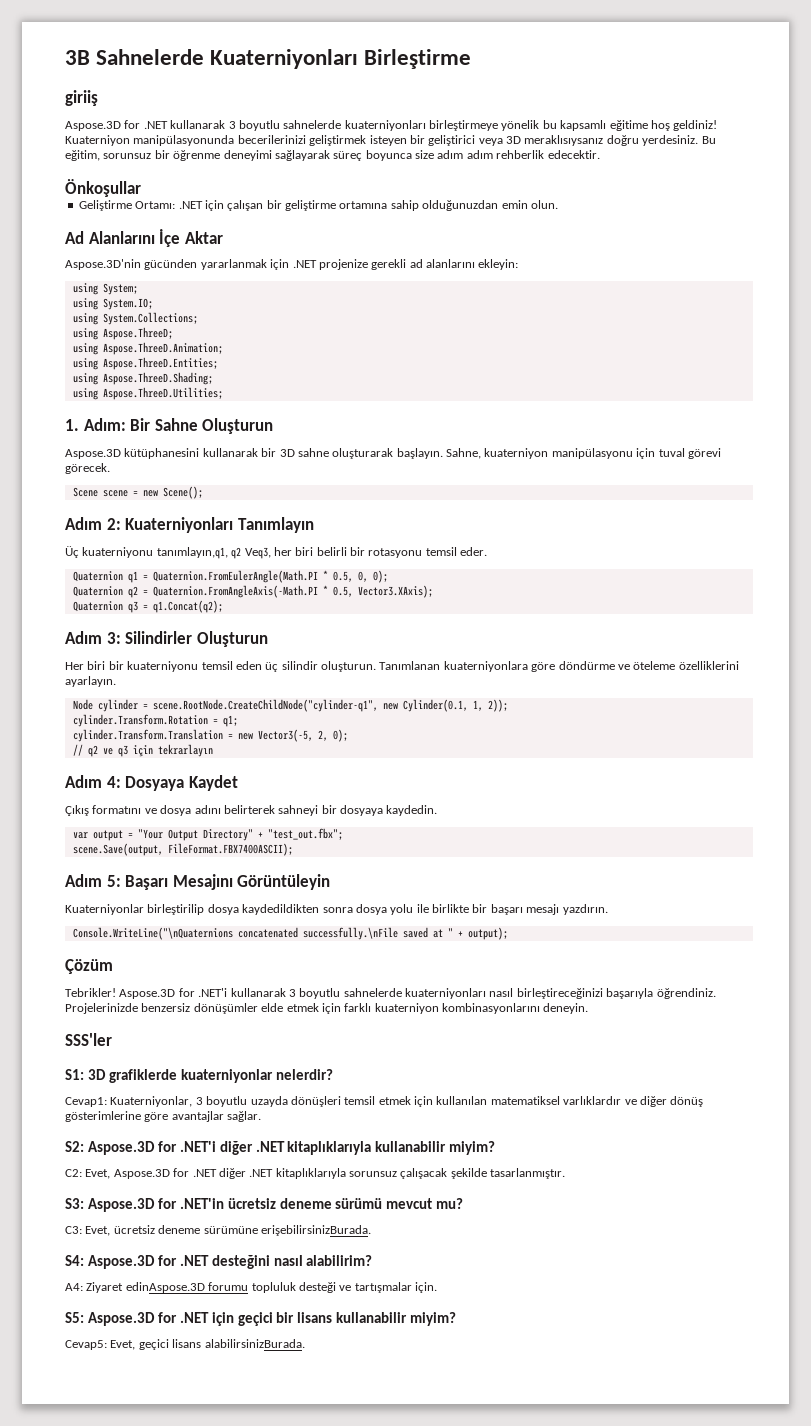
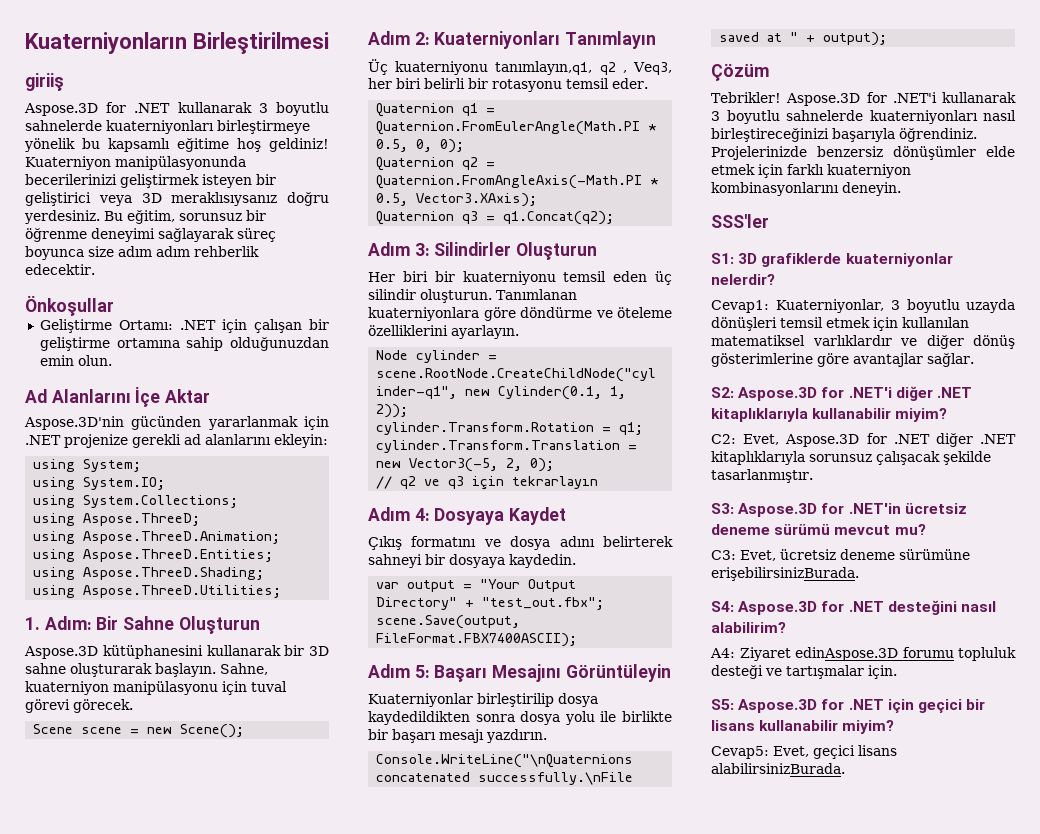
- 3B Sahnelerde Kuaterniyonları Birleştirme
+ Kuaterniyonların Birleştirilmesi
- Üç kuaterniyonu tanımlayın,q1, q2 Veq3, her biri belirli bir rotasyonu temsil eder.
+ Üç kuaterniyonu tanımlayın,q1, q2 , Veq3, her biri belirli bir rotasyonu temsil eder.

